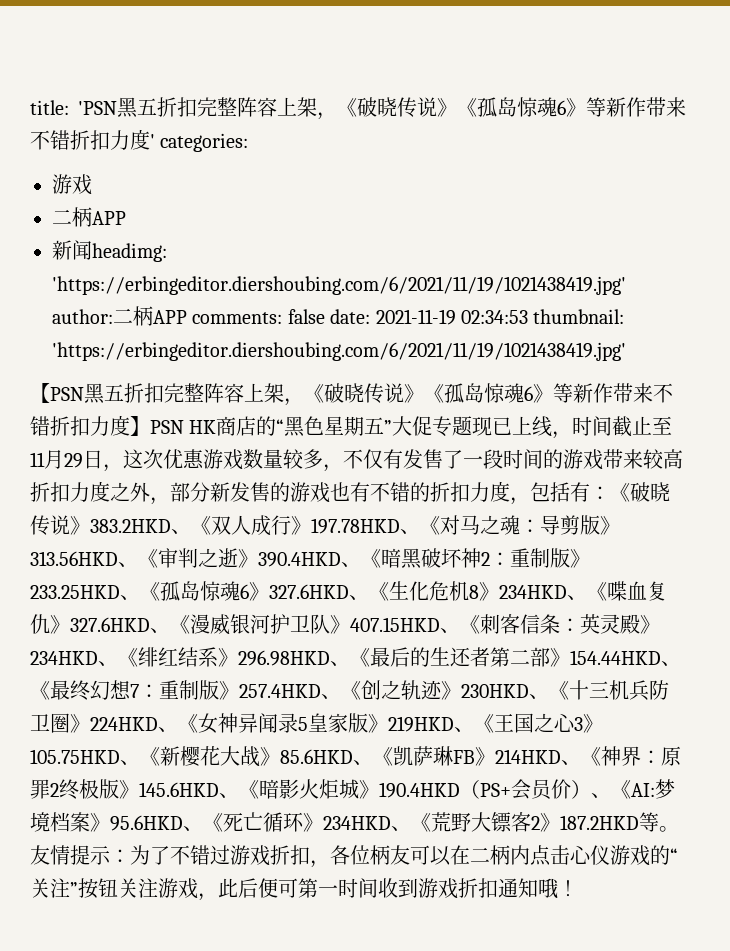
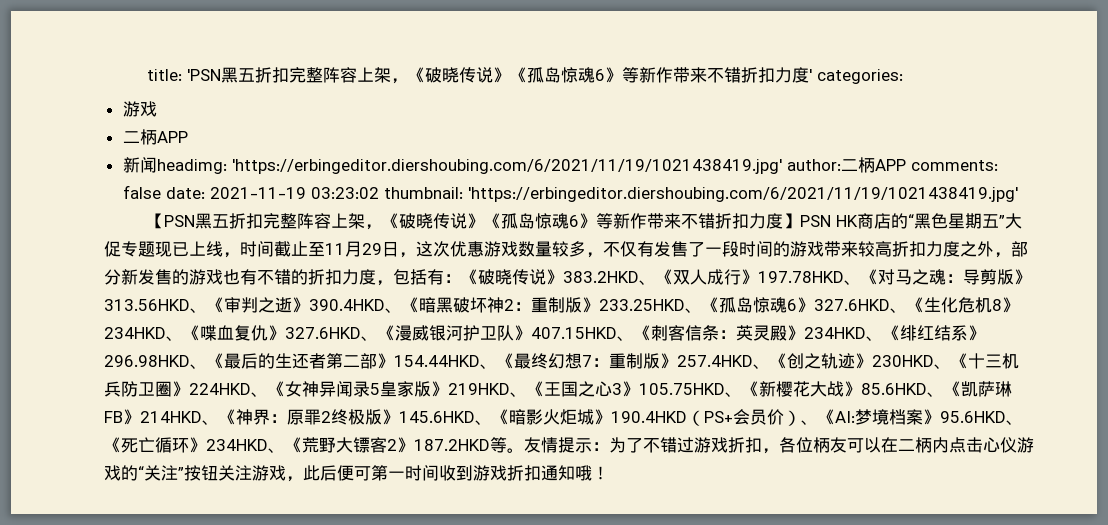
- 新闻headimg: 'https://erbingeditor.diershoubing.com/6/2021/11/19/1021438419.jpg' author:二柄APP comments: false date: 2021-11-19 02:34:53 thumbnail: 'https://erbingeditor.diershoubing.com/6/2021/11/19/1021438419.jpg'
+ 新闻headimg: 'https://erbingeditor.diershoubing.com/6/2021/11/19/1021438419.jpg' author:二柄APP comments: false date: 2021-11-19 03:23:02 thumbnail: 'https://erbingeditor.diershoubing.com/6/2021/11/19/1021438419.jpg'

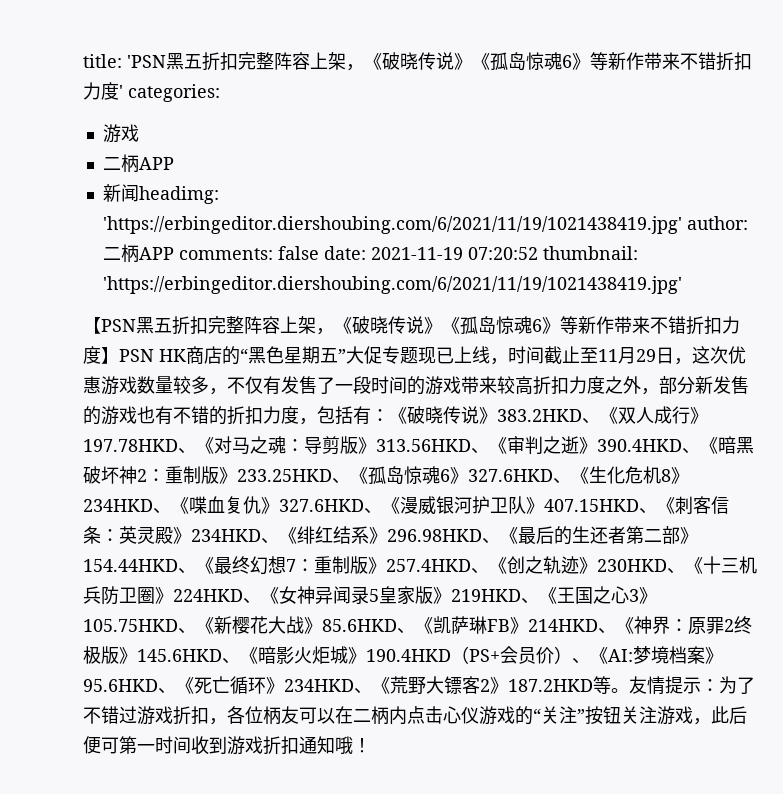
- 新闻headimg: 'https://erbingeditor.diershoubing.com/6/2021/11/19/1021438419.jpg' author:二柄APP comments: false date: 2021-11-19 03:23:02 thumbnail: 'https://erbingeditor.diershoubing.com/6/2021/11/19/1021438419.jpg'
+ 新闻headimg: 'https://erbingeditor.diershoubing.com/6/2021/11/19/1021438419.jpg' author:二柄APP comments: false date: 2021-11-19 07:20:52 thumbnail: 'https://erbingeditor.diershoubing.com/6/2021/11/19/1021438419.jpg'

